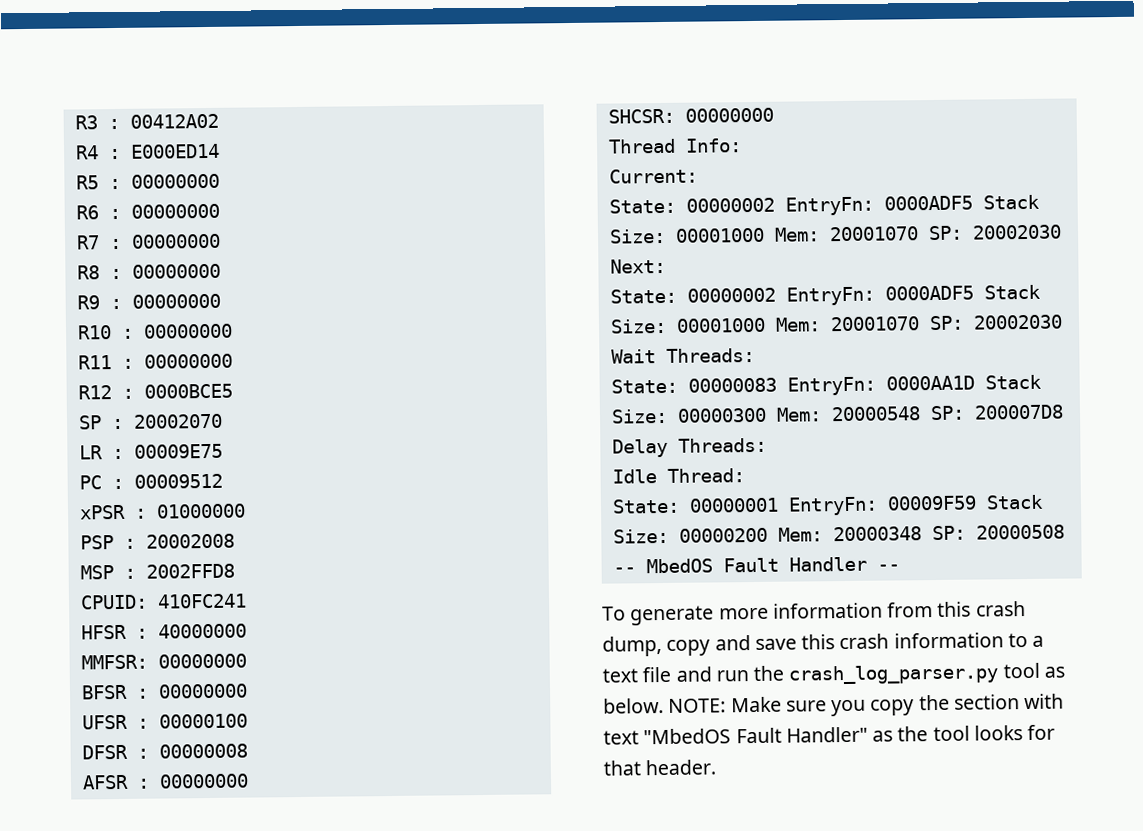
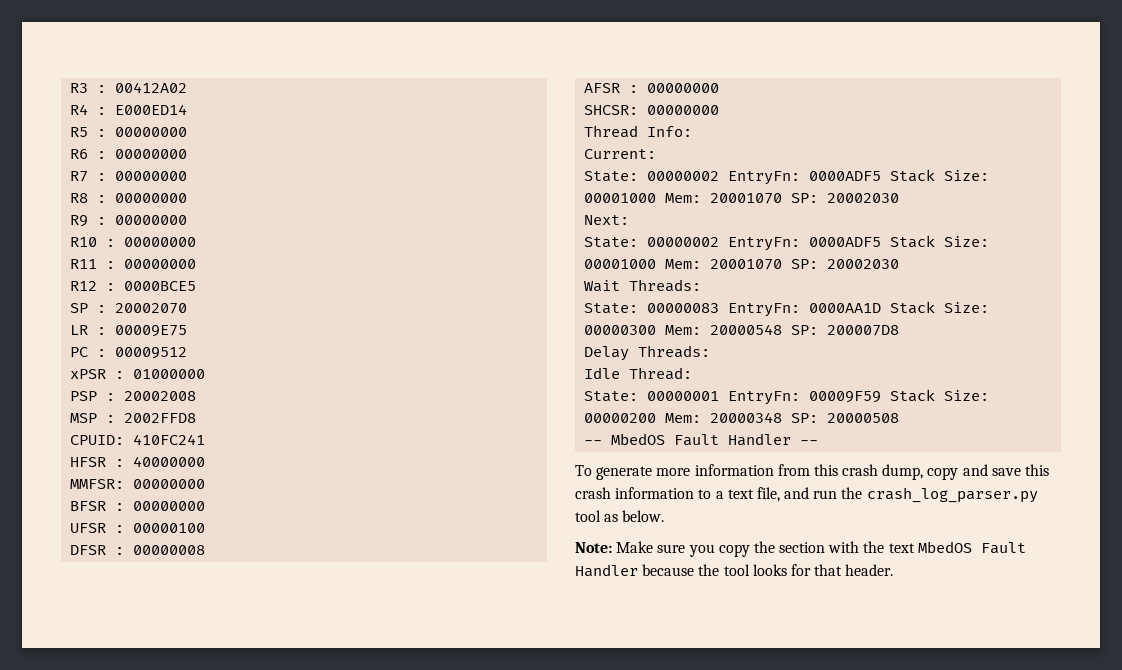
- To generate more information from this crash dump, copy and save this crash information to a text file and run the crash_log_parser.py tool as below. NOTE: Make sure you copy the section with text "MbedOS Fault Handler" as the tool looks for that header.
+ To generate more information from this crash dump, copy and save this crash information to a text file, and run the crash_log_parser.py tool as below.
+ Note: Make sure you copy the section with the text MbedOS Fault Handler because the tool looks for that header.

